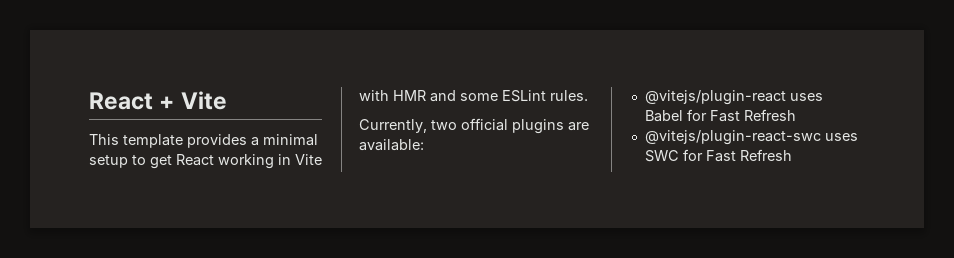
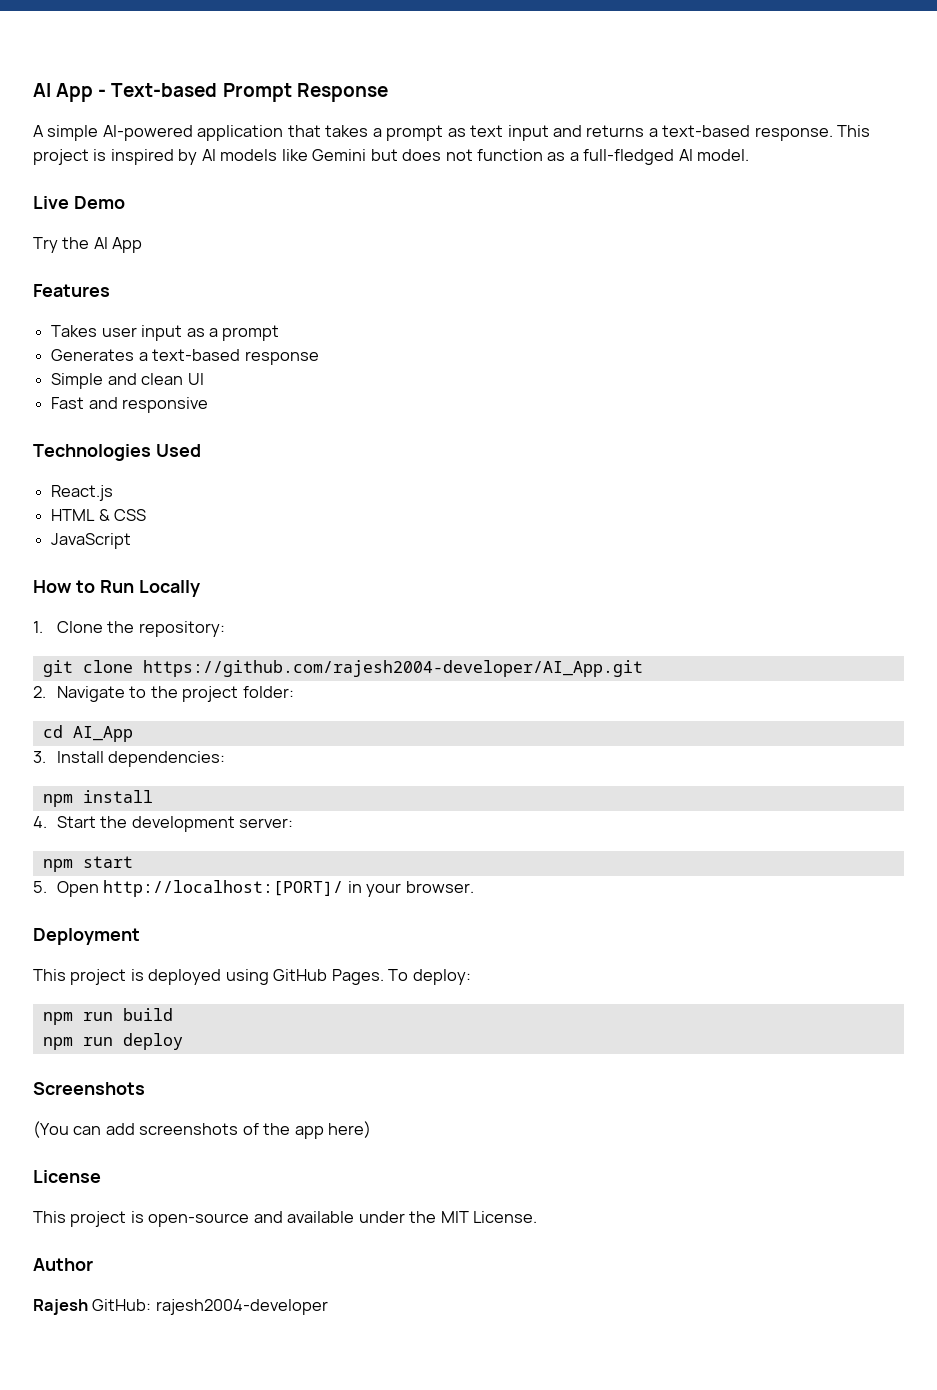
- React + Vite
- This template provides a minimal setup to get React working in Vite with HMR and some ESLint rules.
- Currently, two official plugins are available:
- @vitejs/plugin-react uses Babel for Fast Refresh
- @vitejs/plugin-react-swc uses SWC for Fast Refresh
+ AI App - Text-based Prompt Response
+ A simple AI-powered application that takes a prompt as text input and returns a text-based response. This project is inspired by AI models like Gemini but does not function as a full-fledged AI model.
+ Live Demo
+ Try the AI App
+ Features
+ Takes user input as a prompt
+ Generates a text-based response
+ Simple and clean UI
+ Fast and responsive
+ Technologies Used
+ React.js
+ HTML & CSS
+ JavaScript
+ How to Run Locally
+ 1. Clone the repository:
+ git clone https://github.com/rajesh2004-developer/AI_App.git
+ 2. Navigate to the project folder:
+ cd AI_App
+ 3. Install dependencies:
+ npm install
+ 4. Start the development server:
+ npm start
+ 5. Open http://localhost:[PORT]/ in your browser.
+ Deployment
+ This project is deployed using GitHub Pages. To deploy:
+ npm run build
+ npm run deploy
+ Screenshots
+ (You can add screenshots of the app here)
+ License
+ This project is open-source and available under the MIT License.
+ Author
+ Rajesh GitHub: rajesh2004-developer

